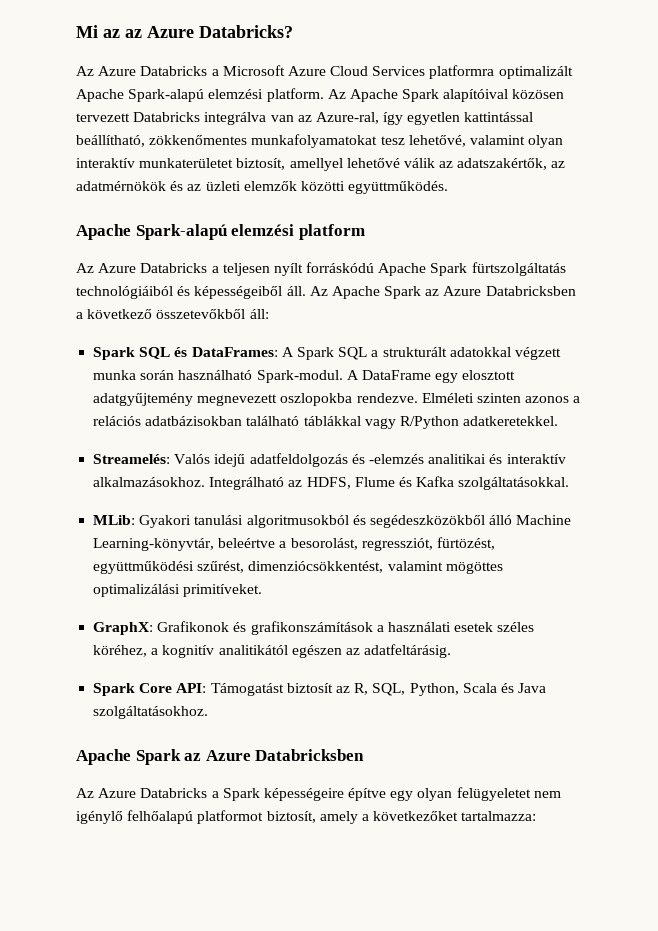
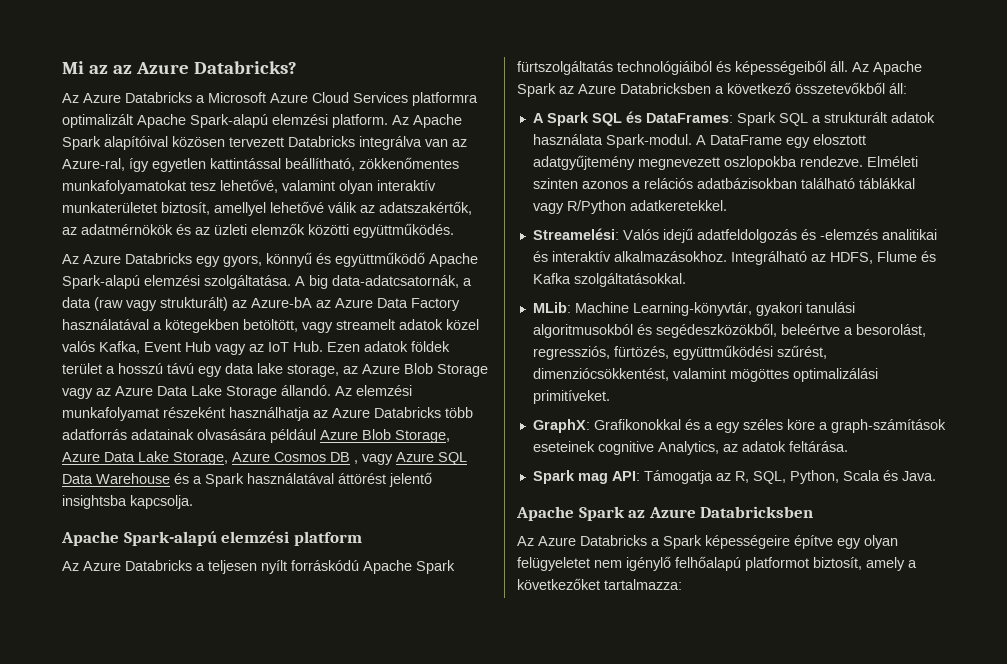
+ Az Azure Databricks egy gyors, könnyű és együttműködő Apache Spark-alapú elemzési szolgáltatása. A big data-adatcsatornák, a data (raw vagy strukturált) az Azure-bA az Azure Data Factory használatával a kötegekben betöltött, vagy streamelt adatok közel valós Kafka, Event Hub vagy az IoT Hub. Ezen adatok földek terület a hosszú távú egy data lake storage, az Azure Blob Storage vagy az Azure Data Lake Storage állandó. Az elemzési munkafolyamat részeként használhatja az Azure Databricks több adatforrás adatainak olvasására például Azure Blob Storage, Azure Data Lake Storage, Azure Cosmos DB , vagy Azure SQL Data Warehouse és a Spark használatával áttörést jelentő insightsba kapcsolja.
- Spark SQL és DataFrames: A Spark SQL a strukturált adatokkal végzett munka során használható Spark-modul.
+ A Spark SQL és DataFrames: Spark SQL a strukturált adatok használata Spark-modul.
- Streamelés: Valós idejű adatfeldolgozás és -elemzés analitikai és interaktív alkalmazásokhoz.
+ Streamelési: Valós idejű adatfeldolgozás és -elemzés analitikai és interaktív alkalmazásokhoz.
- MLib: Gyakori tanulási algoritmusokból és segédeszközökből álló Machine Learning-könyvtár, beleértve a besorolást, regressziót, fürtözést, együttműködési szűrést, dimenziócsökkentést, valamint mögöttes optimalizálási primitíveket.
+ MLib: Machine Learning-könyvtár, gyakori tanulási algoritmusokból és segédeszközökből, beleértve a besorolást, regressziós, fürtözés, együttműködési szűrést, dimenziócsökkentést, valamint mögöttes optimalizálási primitíveket.
- GraphX: Grafikonok és grafikonszámítások a használati esetek széles köréhez, a kognitív analitikától egészen az adatfeltárásig.
- Spark Core API: Támogatást biztosít az R, SQL, Python, Scala és Java szolgáltatásokhoz.
+ GraphX: Grafikonokkal és a egy széles köre a graph-számítások eseteinek cognitive Analytics, az adatok feltárása.
+ Spark mag API: Támogatja az R, SQL, Python, Scala és Java.

